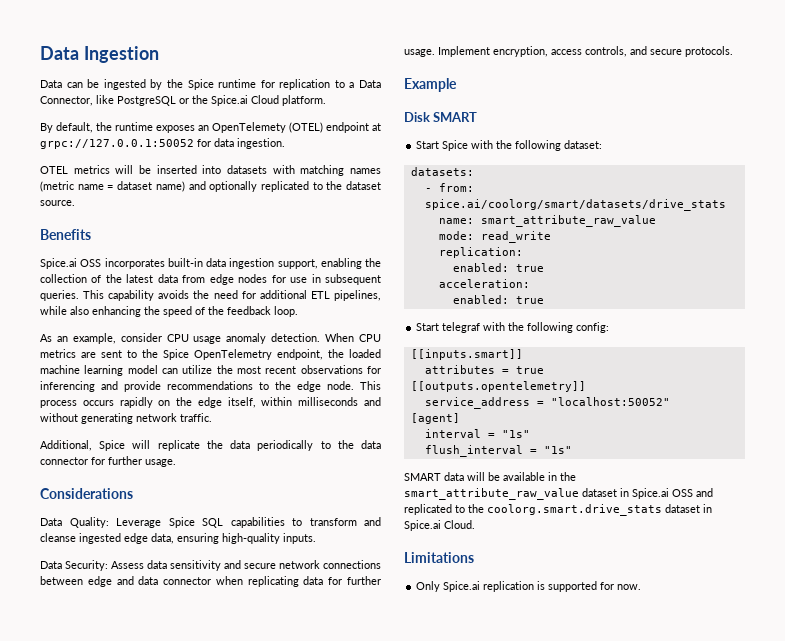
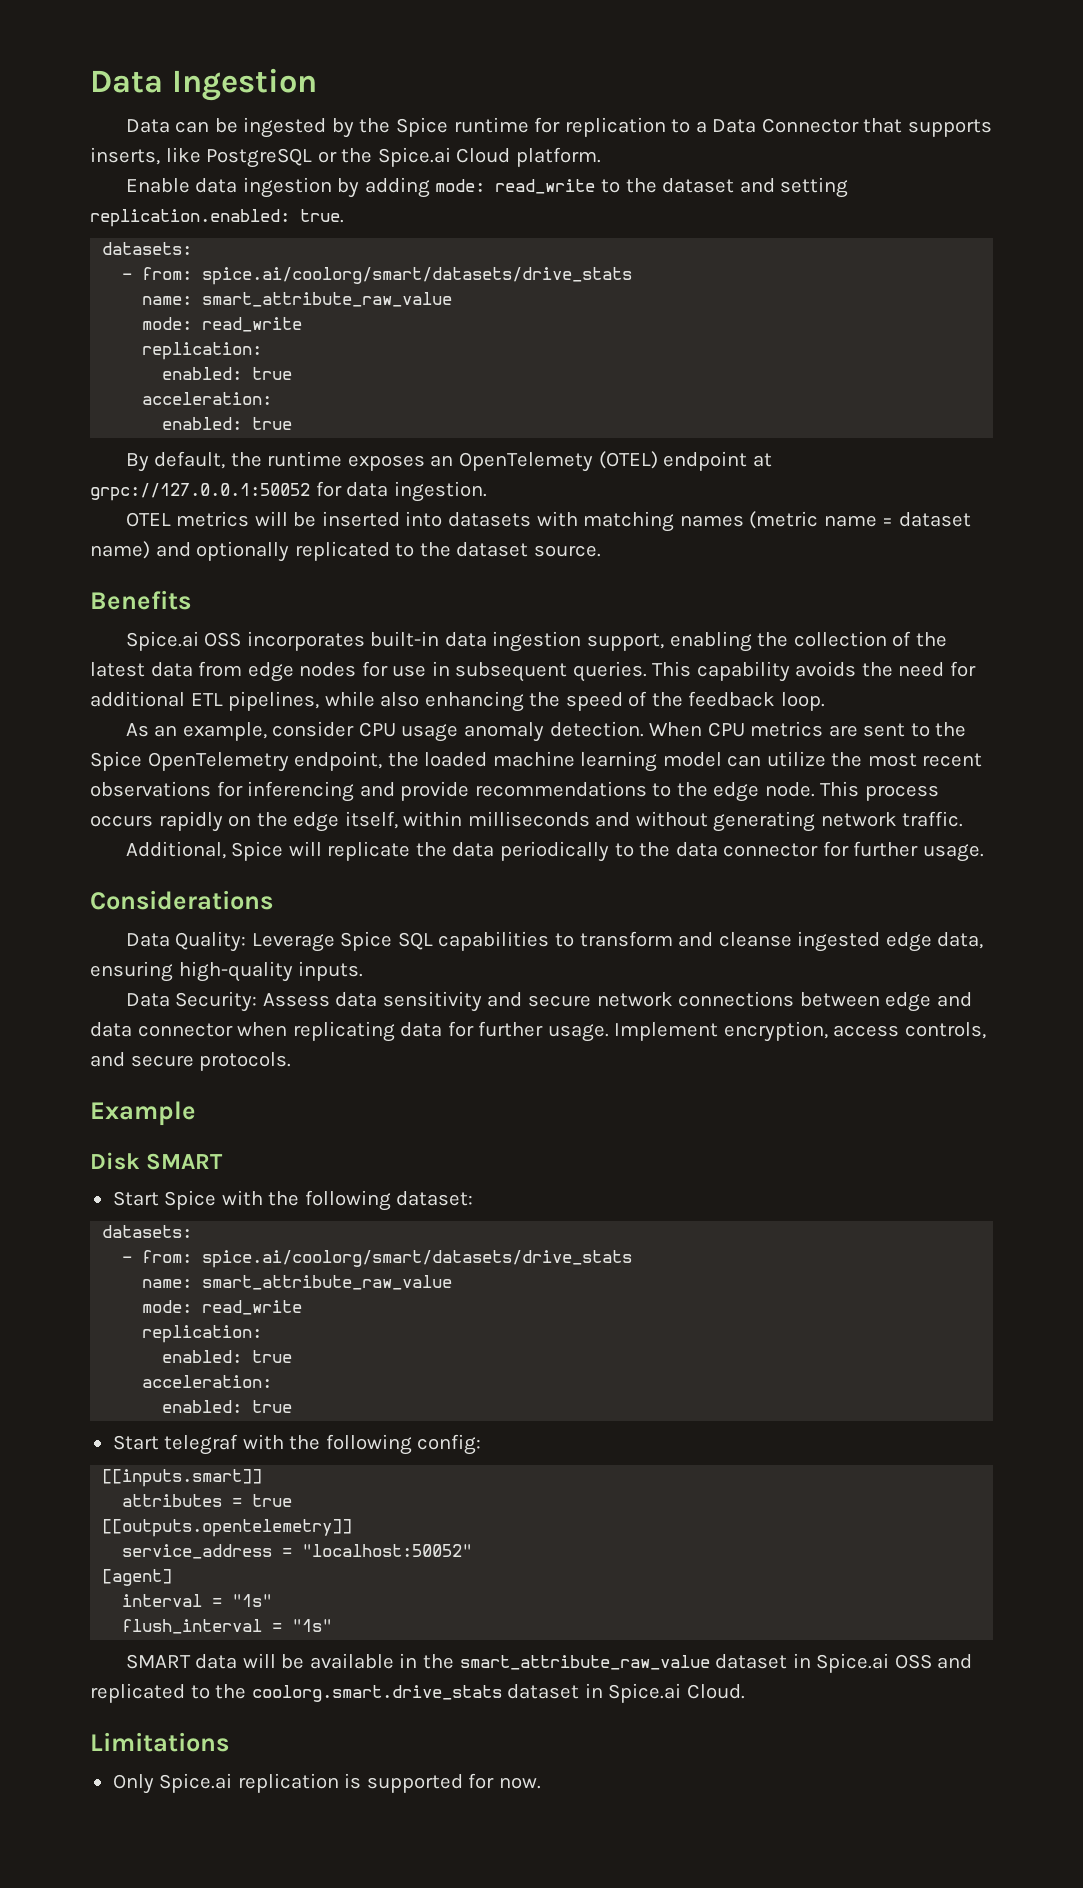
- Data can be ingested by the Spice runtime for replication to a Data Connector, like PostgreSQL or the Spice.ai Cloud platform.
+ Data can be ingested by the Spice runtime for replication to a Data Connector that supports inserts, like PostgreSQL or the Spice.ai Cloud platform.
+ Enable data ingestion by adding mode: read_write to the dataset and setting replication.enabled: true.
+ datasets:
+ - from: spice.ai/coolorg/smart/datasets/drive_stats
+ name: smart_attribute_raw_value
+ mode: read_write
+ replication:
+ enabled: true
+ acceleration:
+ enabled: true

